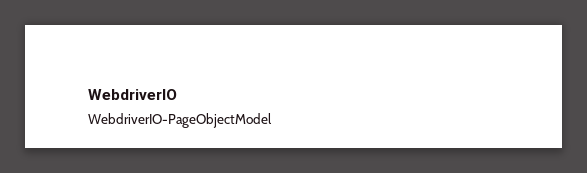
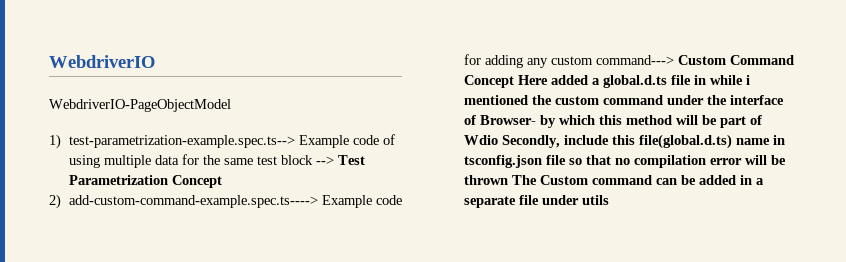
+ 1) test-parametrization-example.spec.ts--> Example code of using multiple data for the same test block --> Test Parametrization Concept
+ 2) add-custom-command-example.spec.ts----> Example code for adding any custom command---> Custom Command Concept Here added a global.d.ts file in while i mentioned the custom command under the interface of Browser- by which this method will be part of Wdio Secondly, include this file(global.d.ts) name in tsconfig.json file so that no compilation error will be thrown The Custom command can be added in a separate file under utils

